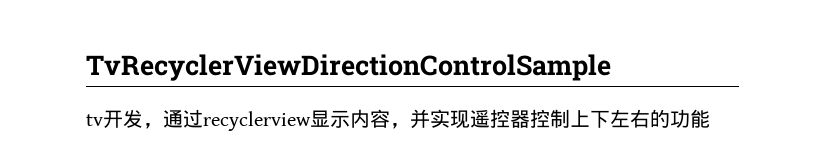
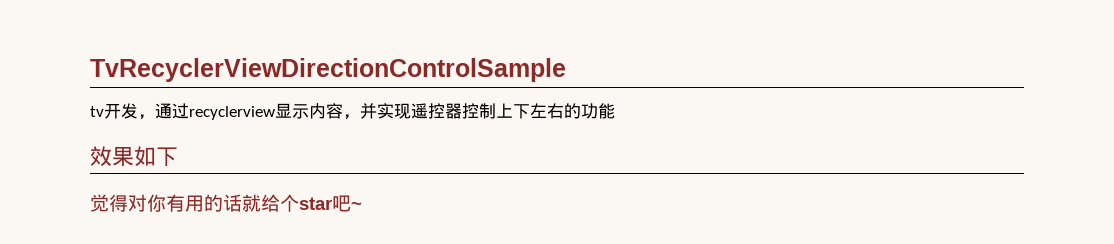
+ 效果如下
+ 觉得对你有用的话就给个star吧~

